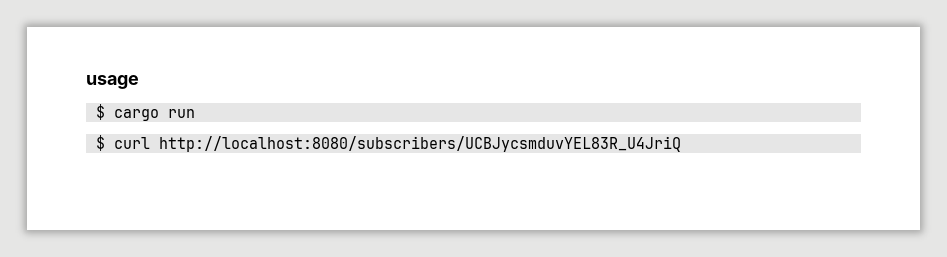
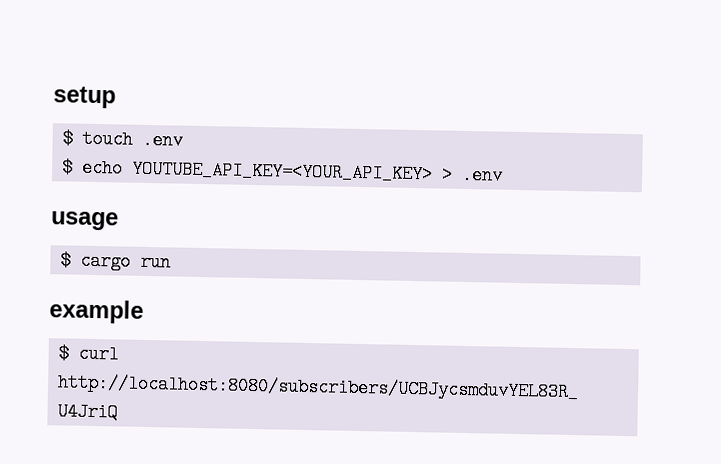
+ setup
+ $ touch .env
+ $ echo YOUTUBE_API_KEY=<YOUR_API_KEY> > .env
+ example

